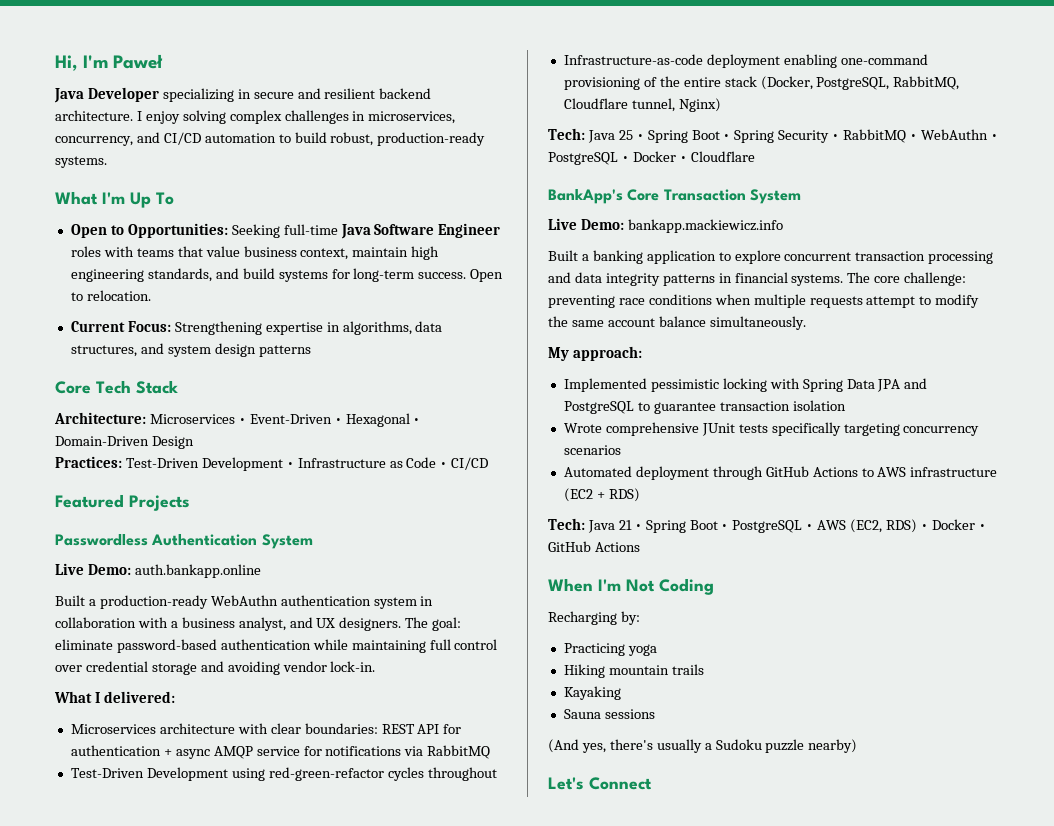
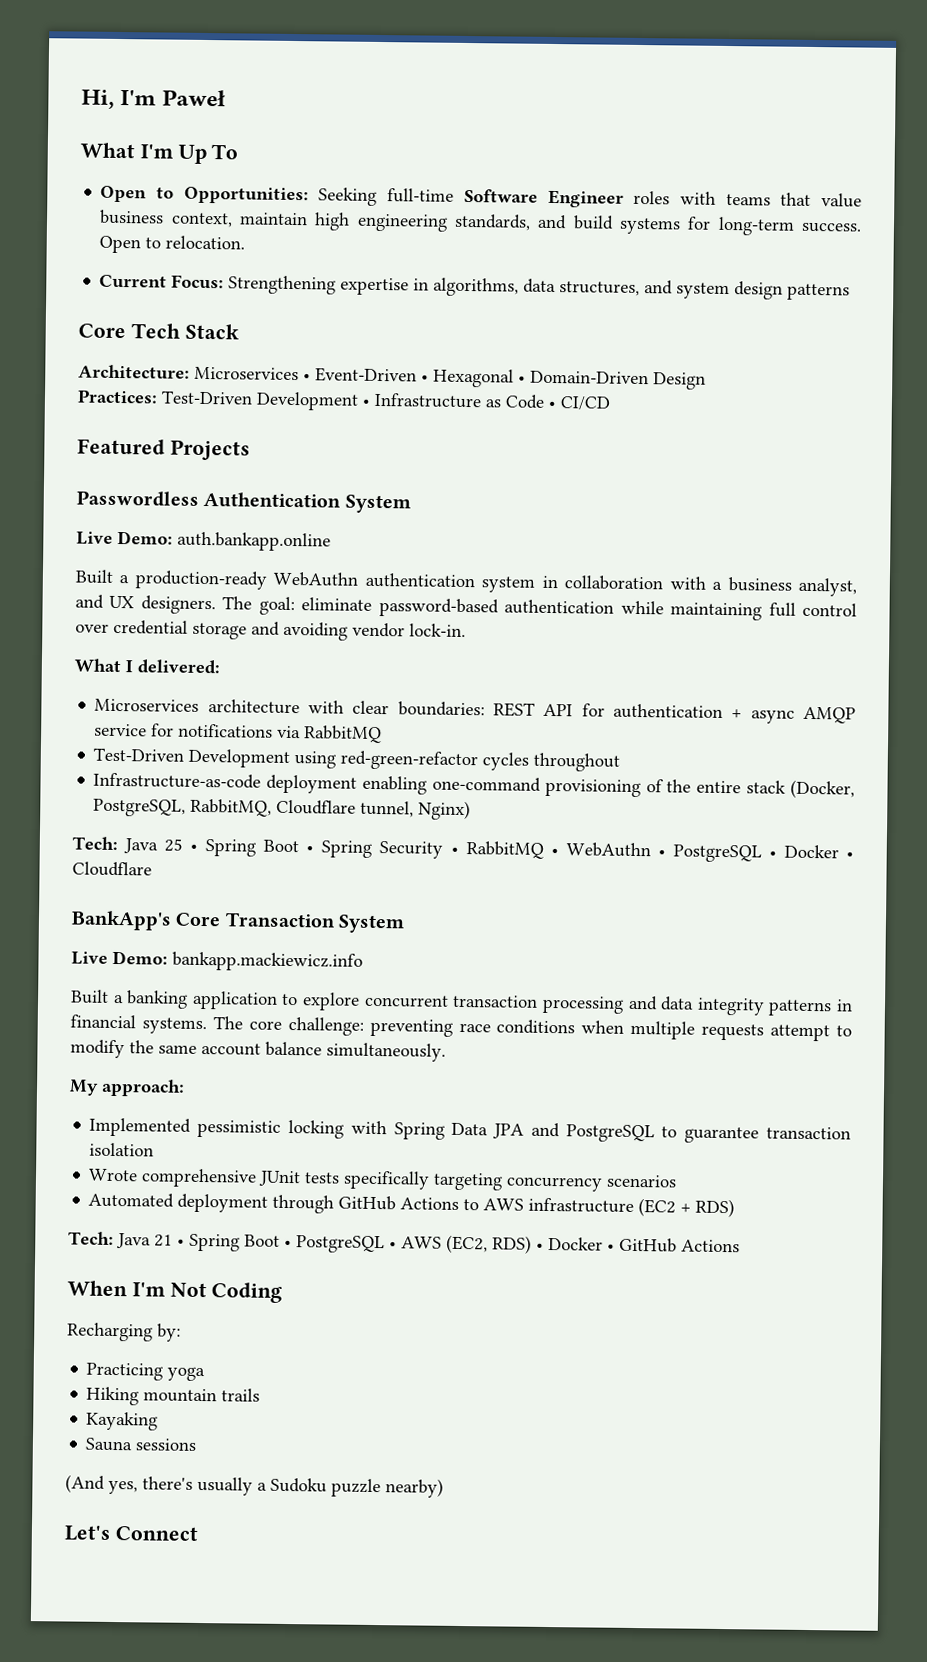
- Java Developer specializing in secure and resilient backend architecture. I enjoy solving complex challenges in microservices, concurrency, and CI/CD automation to build robust, production-ready systems.
- Open to Opportunities: Seeking full-time Java Software Engineer roles with teams that value business context, maintain high engineering standards, and build systems for long-term success.
+ Open to Opportunities: Seeking full-time Software Engineer roles with teams that value business context, maintain high engineering standards, and build systems for long-term success.

